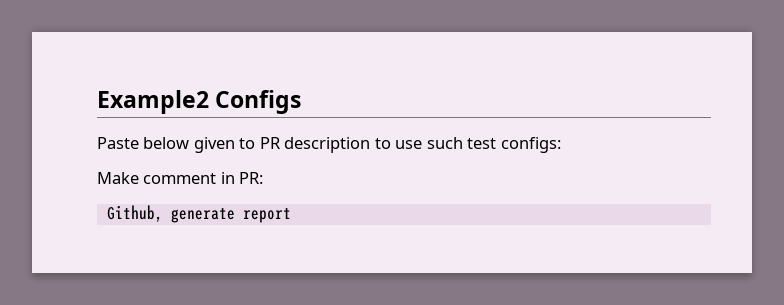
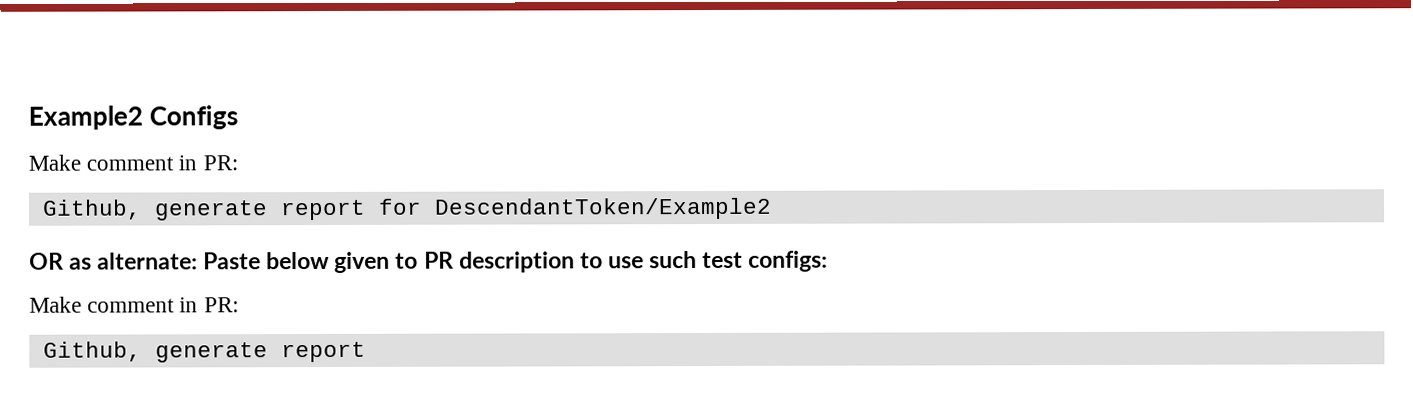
  Example2 Configs
- Paste below given to PR description to use such test configs:
+ Make comment in PR:
+ Github, generate report for DescendantToken/Example2
+ OR as alternate: Paste below given to PR description to use such test configs:

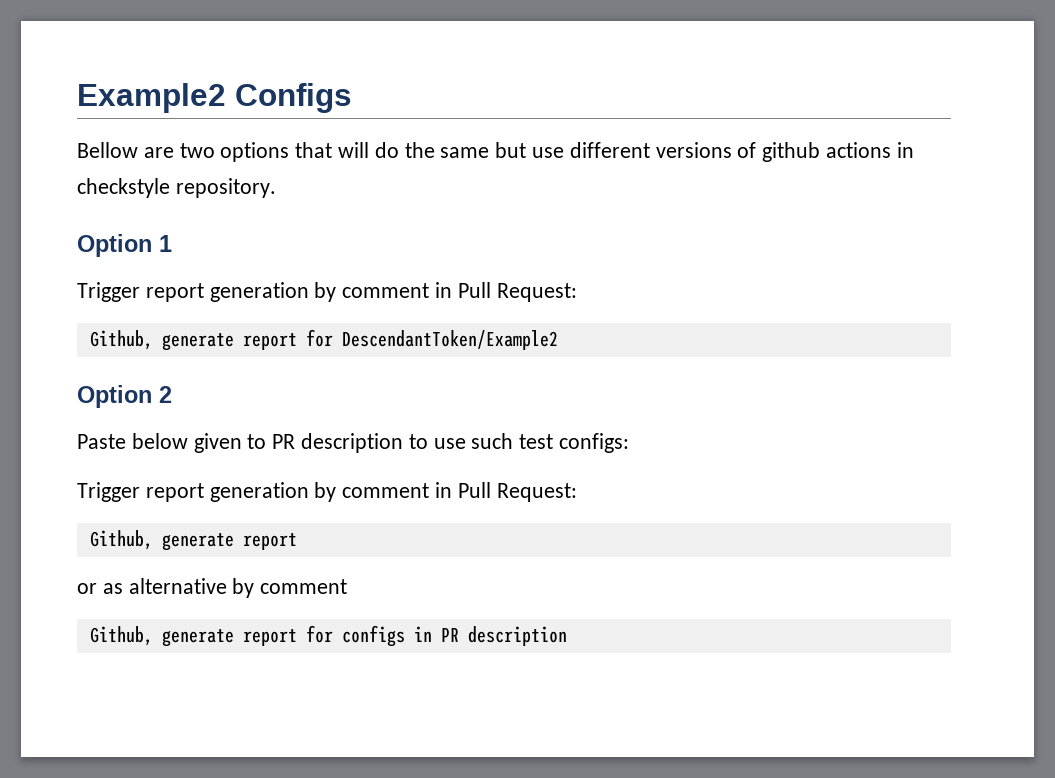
  Example2 Configs
- Make comment in PR:
+ Bellow are two options that will do the same but use different versions of github actions in checkstyle repository.
+ Option 1
+ Trigger report generation by comment in Pull Request:
- OR as alternate: Paste below given to PR description to use such test configs:
- Make comment in PR:
+ Option 2
+ Paste below given to PR description to use such test configs:
+ Trigger report generation by comment in Pull Request:
  Github, generate report
+ or as alternative by comment
+ Github, generate report for configs in PR description

